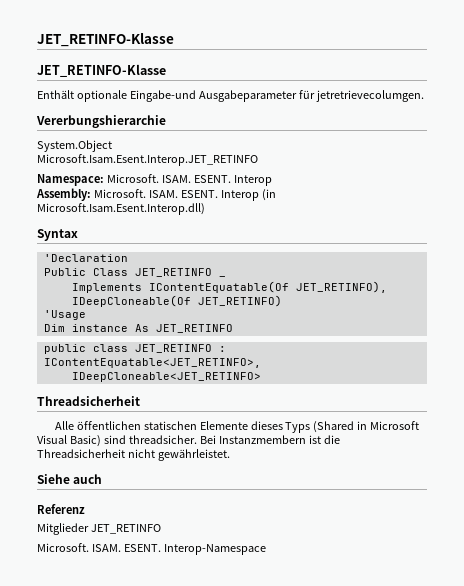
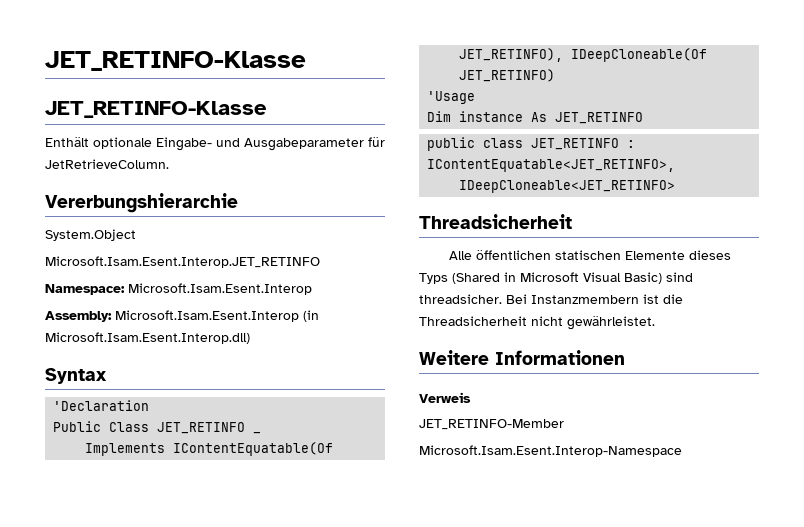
- Enthält optionale Eingabe-und Ausgabeparameter für jetretrievecolumgen.
+ Enthält optionale Eingabe- und Ausgabeparameter für JetRetrieveColumn.
- Namespace: Microsoft. ISAM. ESENT. Interop
- Assembly: Microsoft. ISAM. ESENT. Interop (in Microsoft.Isam.Esent.Interop.dll)
+ Namespace: Microsoft.Isam.Esent.Interop
+ Assembly: Microsoft.Isam.Esent.Interop (in Microsoft.Isam.Esent.Interop.dll)
- Siehe auch
- Referenz
- Mitglieder JET_RETINFO
- Microsoft. ISAM. ESENT. Interop-Namespace
+ Weitere Informationen
+ Verweis
+ JET_RETINFO-Member
+ Microsoft.Isam.Esent.Interop-Namespace

